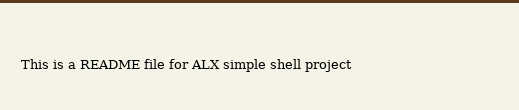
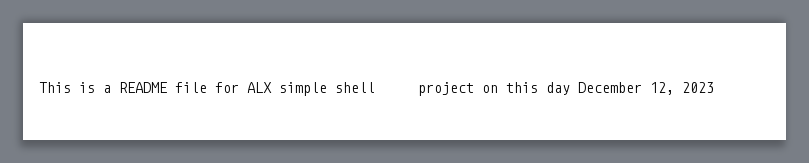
- This is a README file for ALX simple shell project
+ This is a README file for ALX simple shell project on this day December 12, 2023

